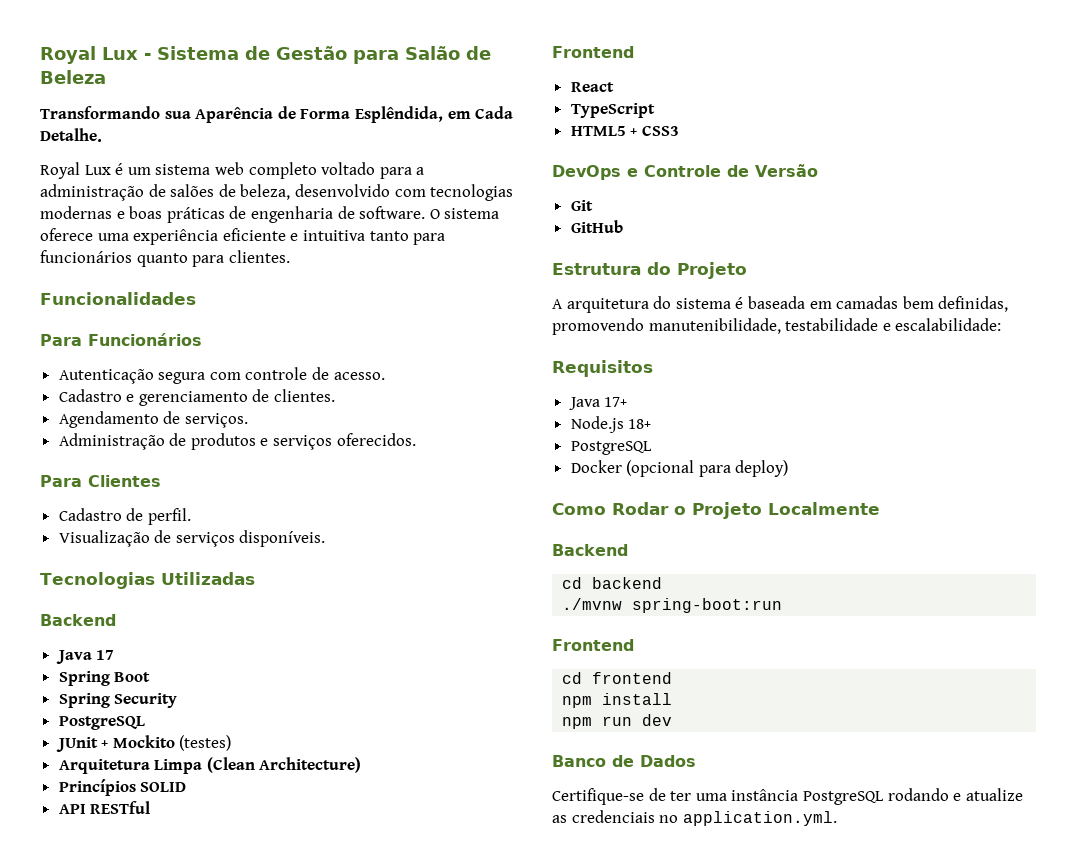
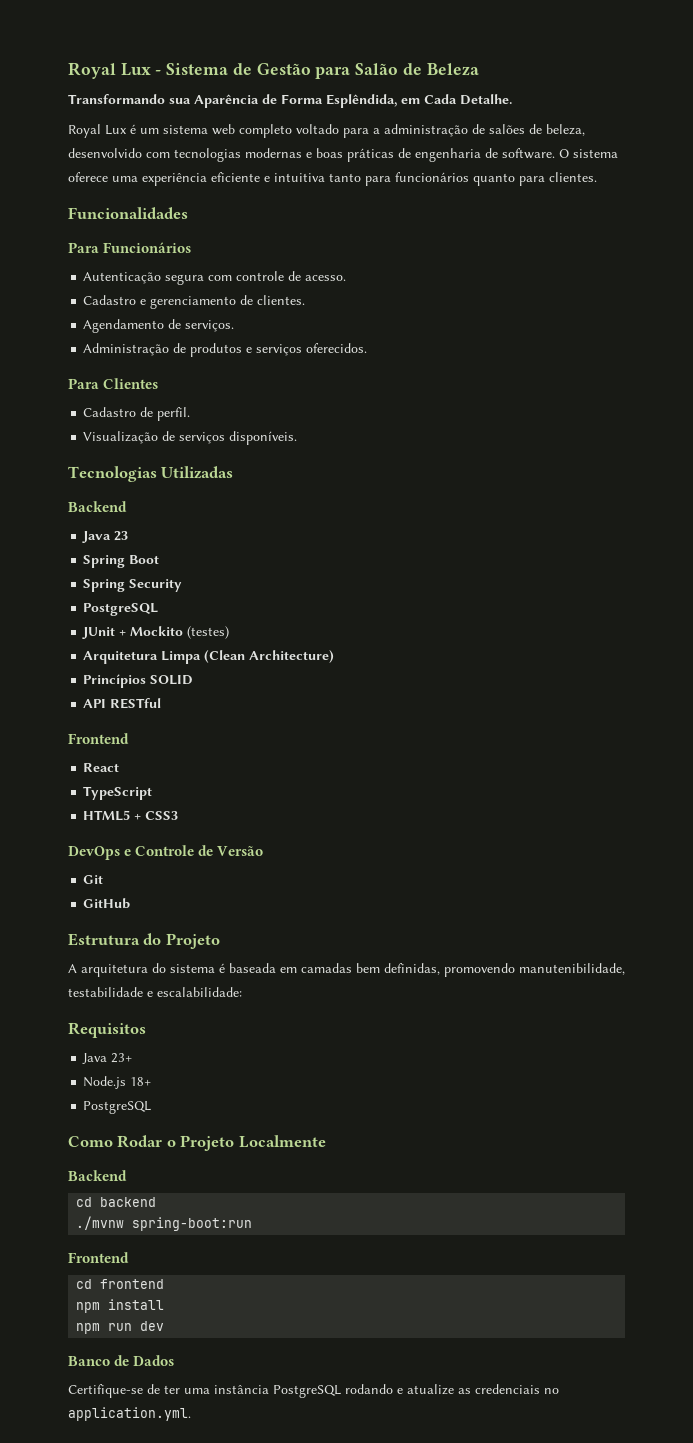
- Java 17
+ Java 23
- Java 17+
+ Java 23+
- Docker (opcional para deploy)

